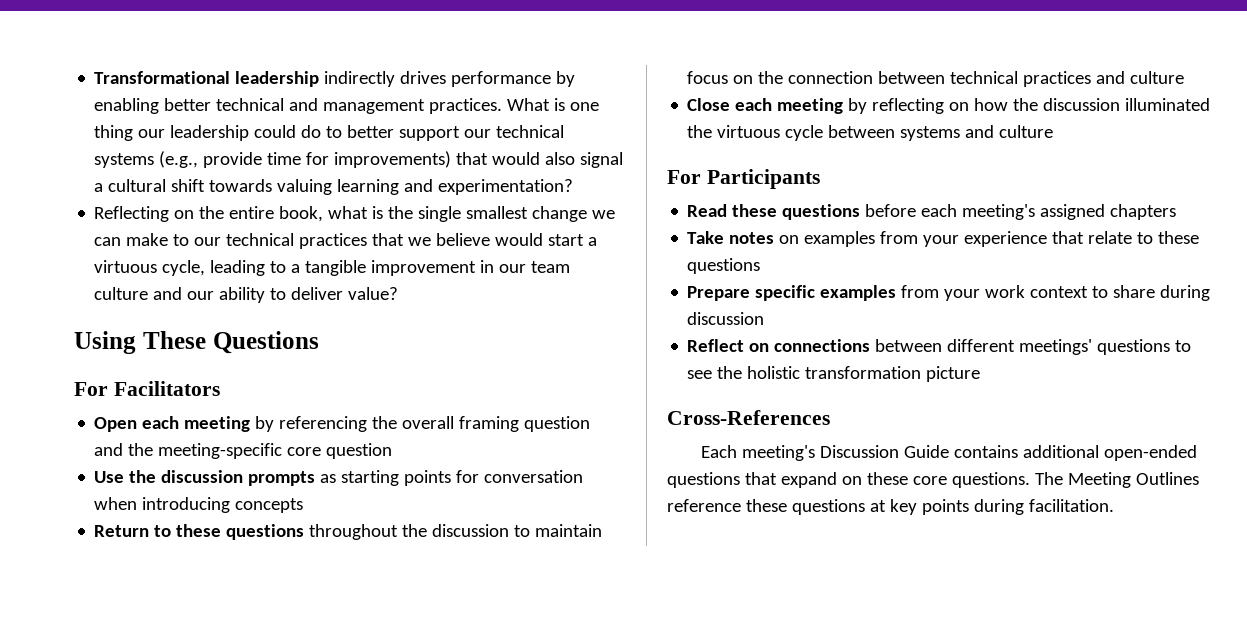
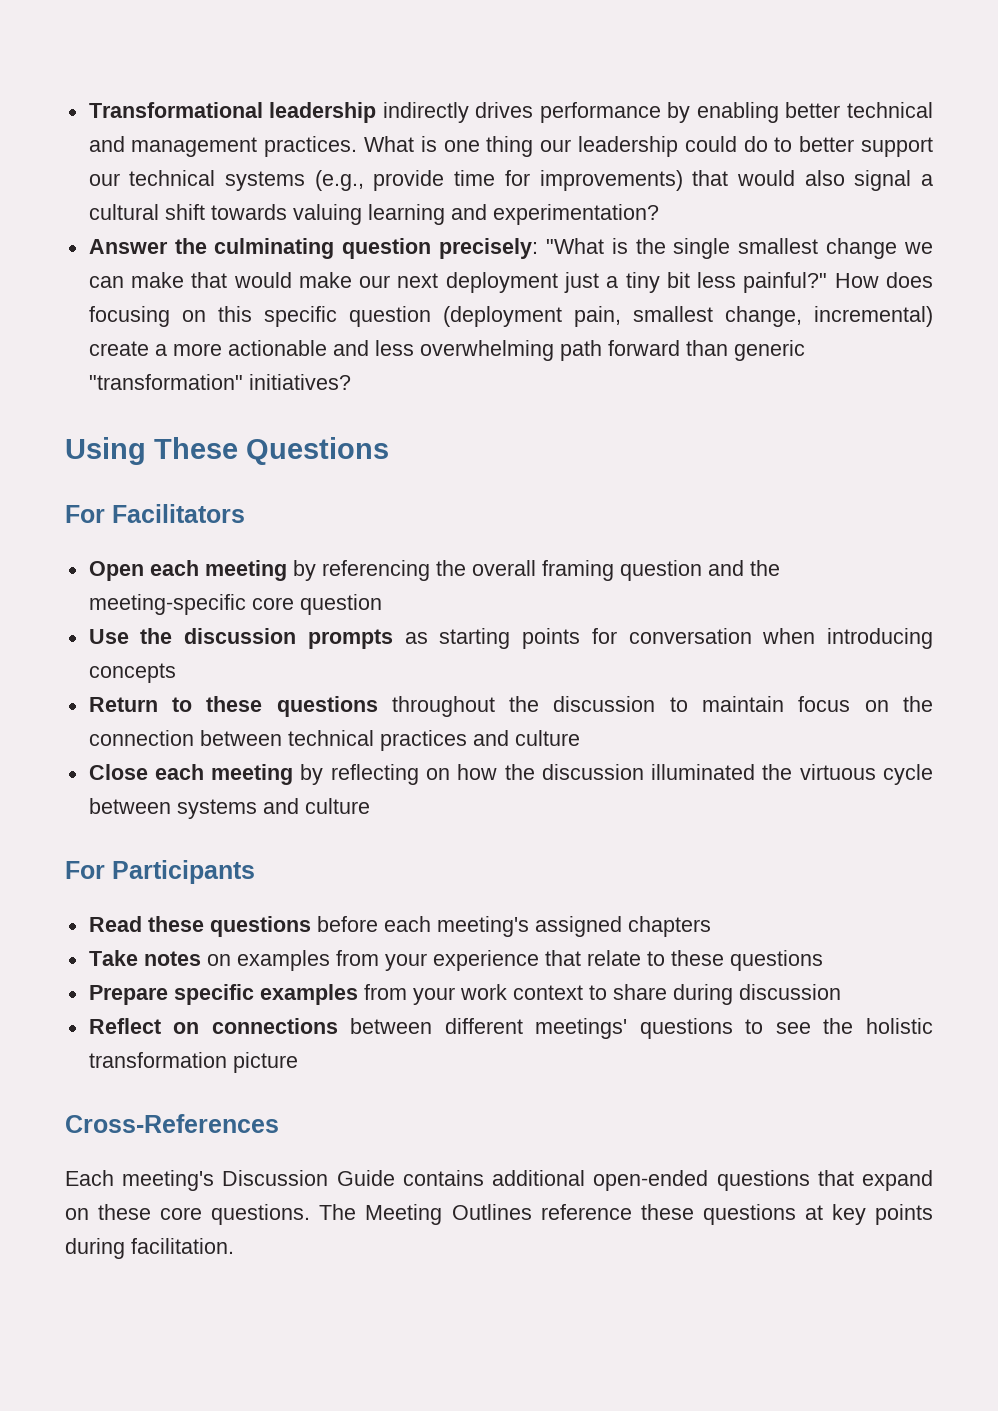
- Reflecting on the entire book, what is the single smallest change we can make to our technical practices that we believe would start a virtuous cycle, leading to a tangible improvement in our team culture and our ability to deliver value?
+ Answer the culminating question precisely: "What is the single smallest change we can make that would make our next deployment just a tiny bit less painful?" How does focusing on this specific question (deployment pain, smallest change, incremental) create a more actionable and less overwhelming path forward than generic "transformation" initiatives?

